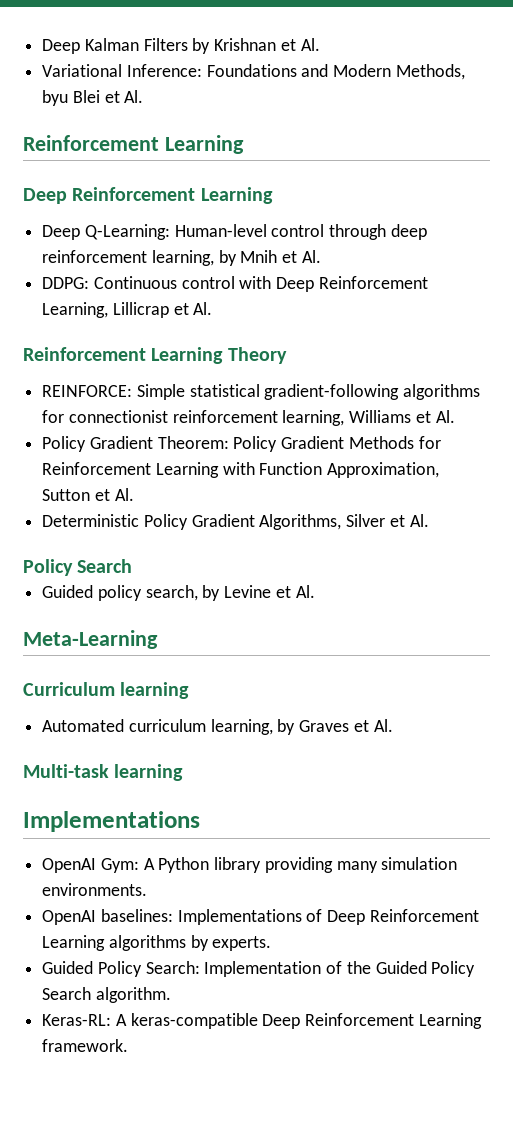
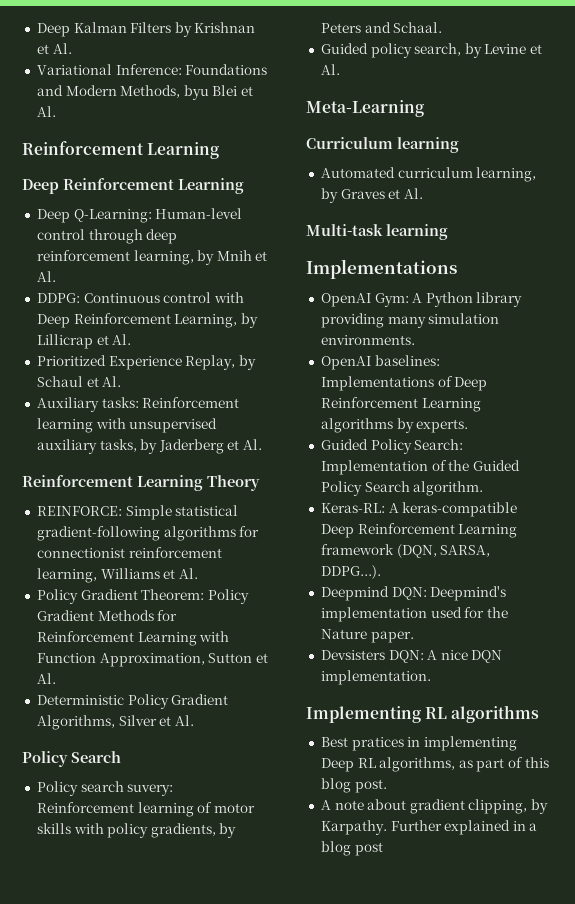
- DDPG: Continuous control with Deep Reinforcement Learning, Lillicrap et Al.
+ DDPG: Continuous control with Deep Reinforcement Learning, by Lillicrap et Al.
+ Prioritized Experience Replay, by Schaul et Al.
+ Auxiliary tasks: Reinforcement learning with unsupervised auxiliary tasks, by Jaderberg et Al.
+ Policy search suvery: Reinforcement learning of motor skills with policy gradients, by Peters and Schaal.
- Keras-RL: A keras-compatible Deep Reinforcement Learning framework.
+ Keras-RL: A keras-compatible Deep Reinforcement Learning framework (DQN, SARSA, DDPG...).
+ Deepmind DQN: Deepmind's implementation used for the Nature paper.
+ Devsisters DQN: A nice DQN implementation.
+ Implementing RL algorithms
+ Best pratices in implementing Deep RL algorithms, as part of this blog post.
+ A note about gradient clipping, by Karpathy. Further explained in a blog post

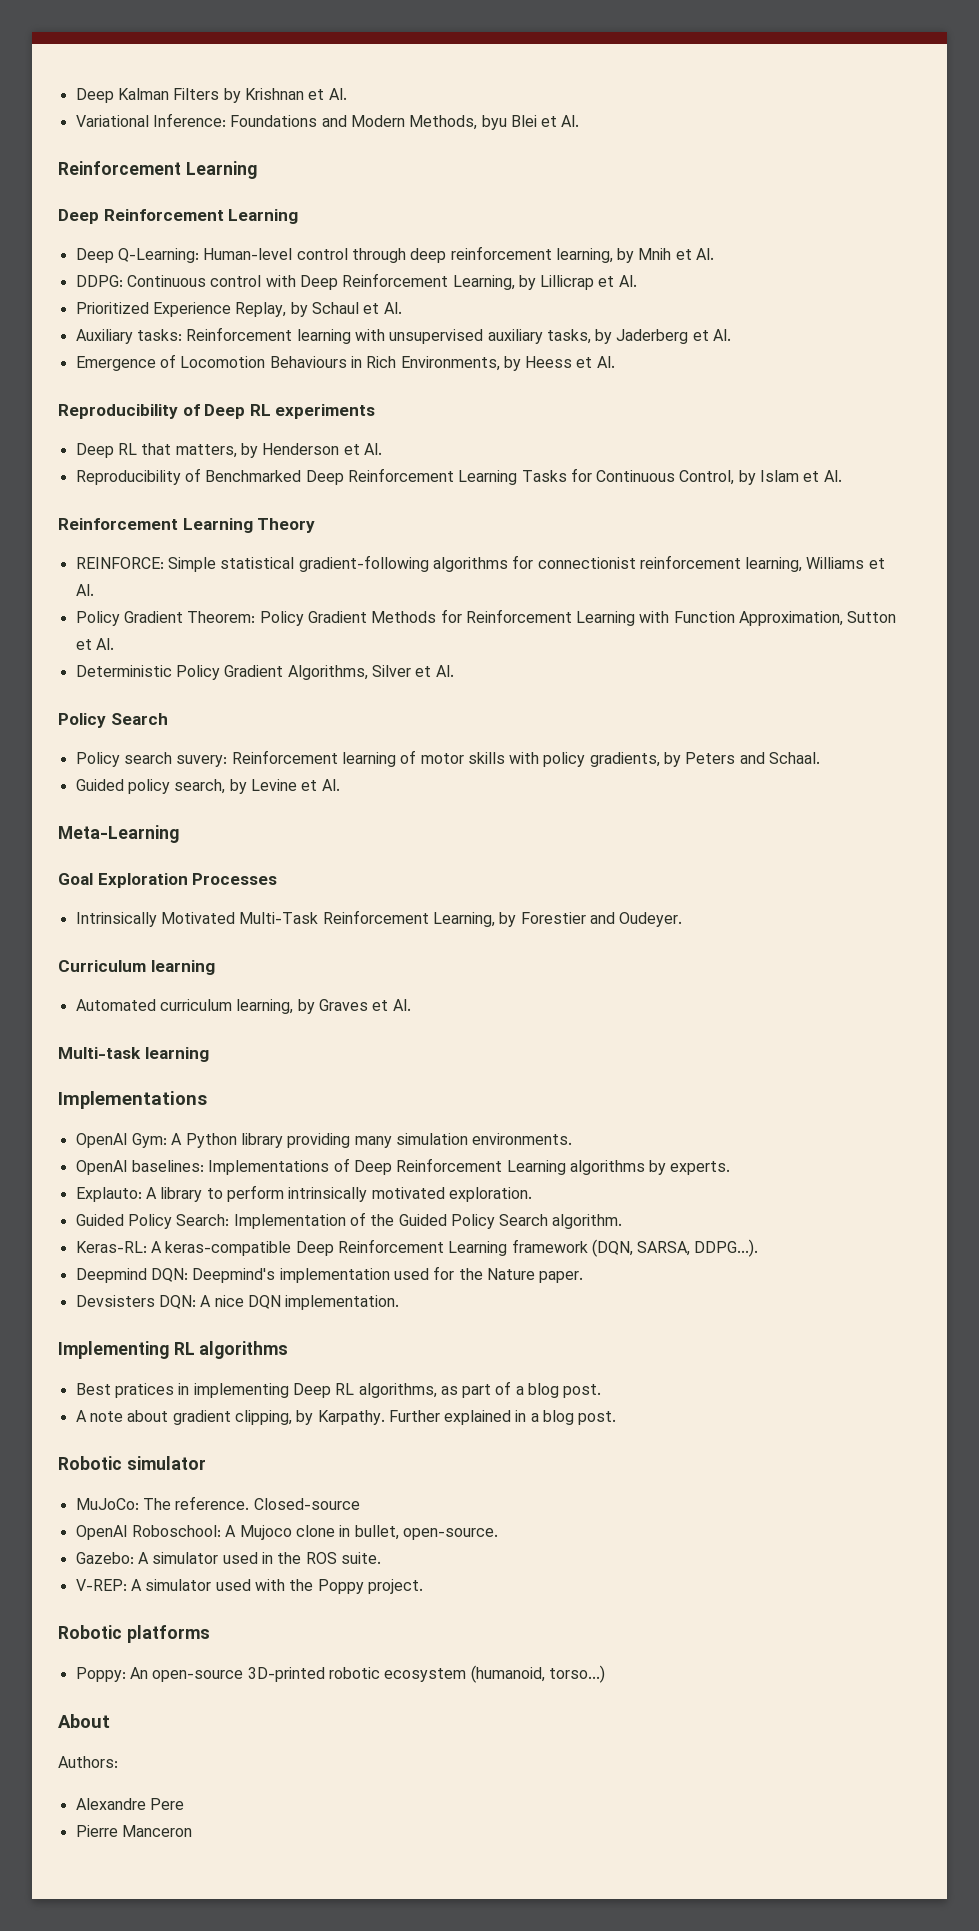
+ Emergence of Locomotion Behaviours in Rich Environments, by Heess et Al.
+ Reproducibility of Deep RL experiments
+ Deep RL that matters, by Henderson et Al.
+ Reproducibility of Benchmarked Deep Reinforcement Learning Tasks for Continuous Control, by Islam et Al.
+ Goal Exploration Processes
+ Intrinsically Motivated Multi-Task Reinforcement Learning, by Forestier and Oudeyer.
+ Explauto: A library to perform intrinsically motivated exploration.
- Best pratices in implementing Deep RL algorithms, as part of this blog post.
+ Best pratices in implementing Deep RL algorithms, as part of a blog post.
- Further explained in a blog post
+ Further explained in a blog post.
+ Robotic simulator
+ MuJoCo: The reference. Closed-source
+ OpenAI Roboschool: A Mujoco clone in bullet, open-source.
+ Gazebo: A simulator used in the ROS suite.
+ V-REP: A simulator used with the Poppy project.
+ Robotic platforms
+ Poppy: An open-source 3D-printed robotic ecosystem (humanoid, torso...)
+ About
+ Authors:
+ Alexandre Pere
+ Pierre Manceron

